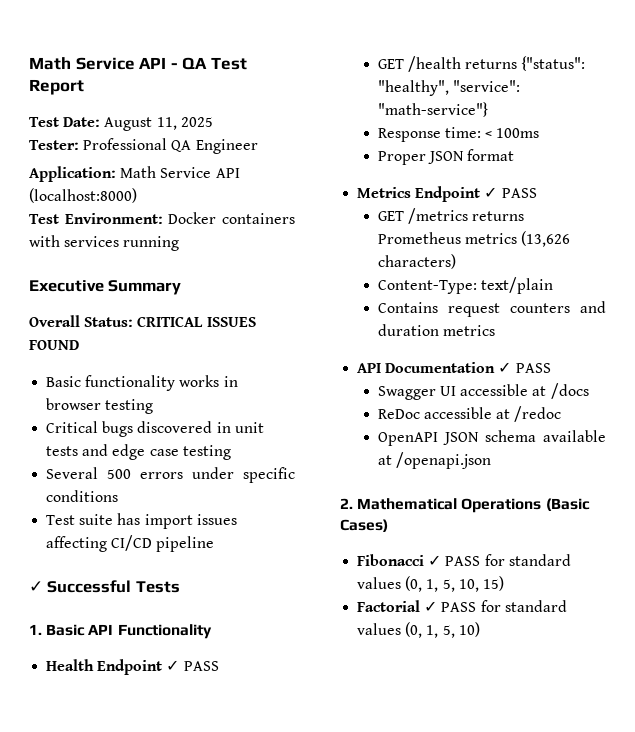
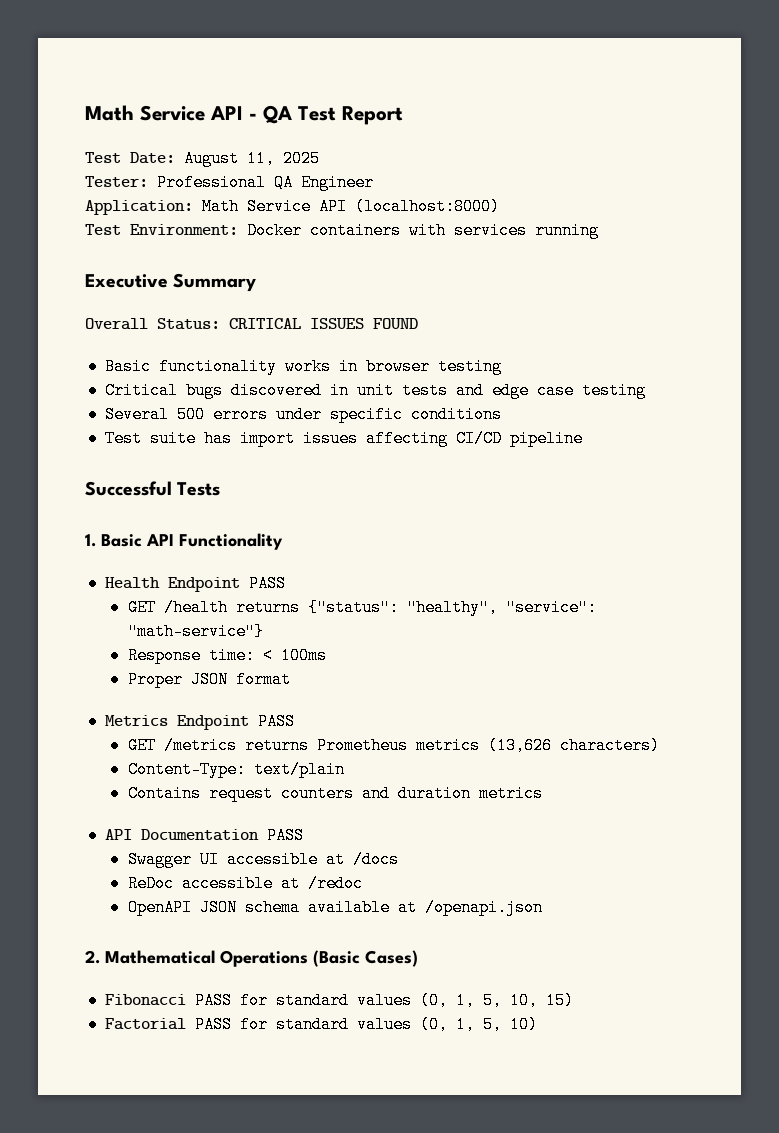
- ✓ Successful Tests
+ Successful Tests
- Health Endpoint ✓ PASS
+ Health Endpoint PASS
- Metrics Endpoint ✓ PASS
+ Metrics Endpoint PASS
- API Documentation ✓ PASS
+ API Documentation PASS
- Fibonacci ✓ PASS for standard values (0, 1, 5, 10, 15)
+ Fibonacci PASS for standard values (0, 1, 5, 10, 15)
- Factorial ✓ PASS for standard values (0, 1, 5, 10)
+ Factorial PASS for standard values (0, 1, 5, 10)

